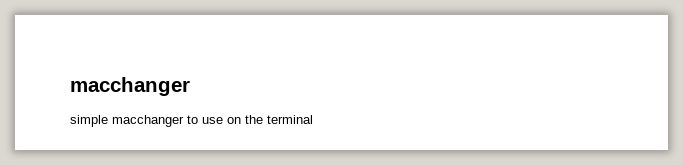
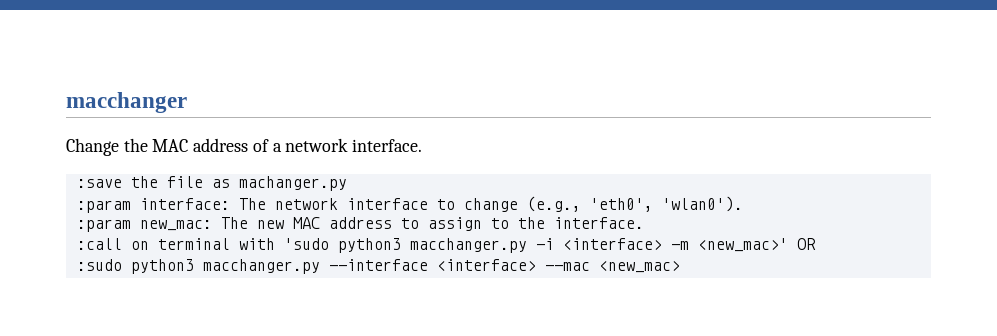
- simple macchanger to use on the terminal
+ Change the MAC address of a network interface.
+ :save the file as machanger.py
+ :param interface: The network interface to change (e.g., 'eth0', 'wlan0').
+ :param new_mac: The new MAC address to assign to the interface.
+ :call on terminal with 'sudo python3 macchanger.py -i <interface> -m <new_mac>' OR
+ :sudo python3 macchanger.py --interface <interface> --mac <new_mac>

